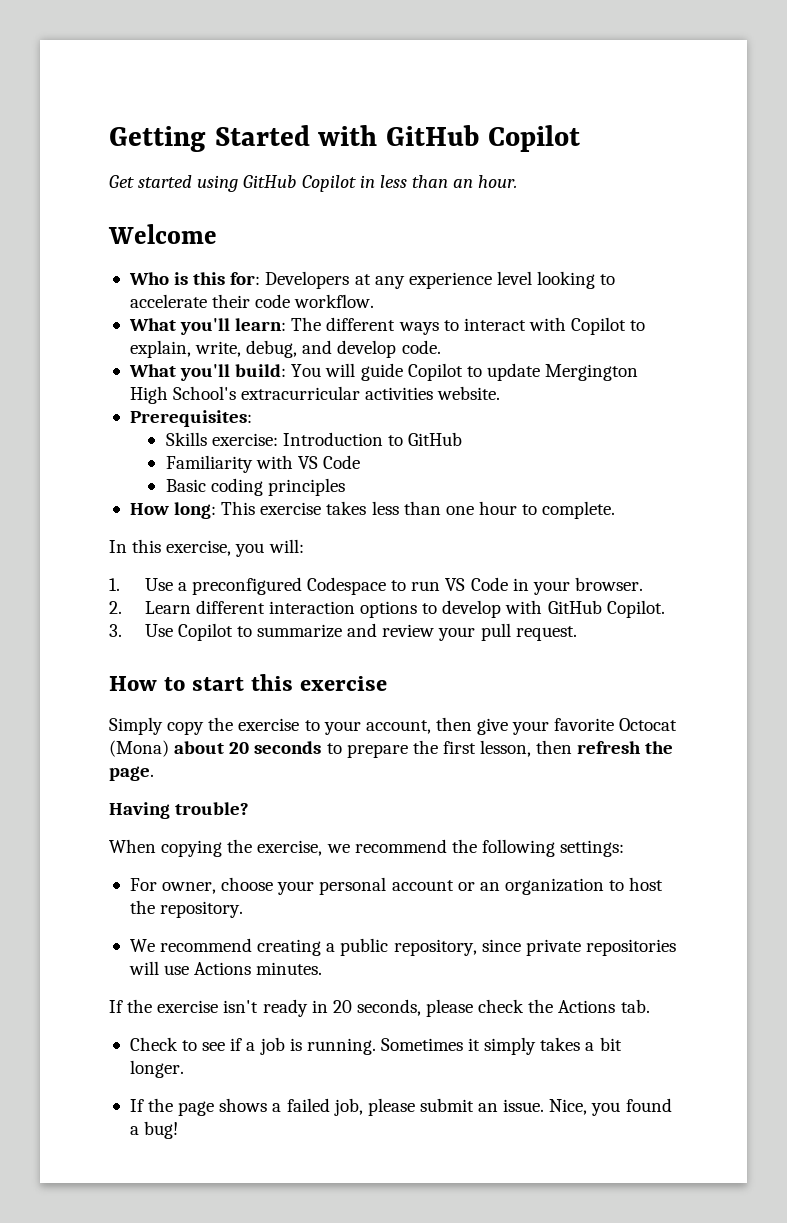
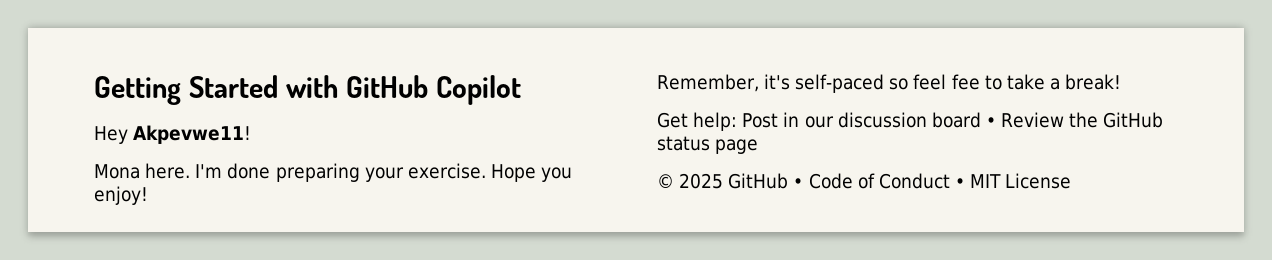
- Get started using GitHub Copilot in less than an hour.
- Welcome
- Who is this for: Developers at any experience level looking to accelerate their code workflow.
- What you'll learn: The different ways to interact with Copilot to explain, write, debug, and develop code.
- What you'll build: You will guide Copilot to update Mergington High School's extracurricular activities website.
- Prerequisites:
- Skills exercise: Introduction to GitHub
- Familiarity with VS Code
- Basic coding principles
- How long: This exercise takes less than one hour to complete.
- In this exercise, you will:
- 1. Use a preconfigured Codespace to run VS Code in your browser.
- 2. Learn different interaction options to develop with GitHub Copilot.
- 3. Use Copilot to summarize and review your pull request.
- How to start this exercise
- Simply copy the exercise to your account, then give your favorite Octocat (Mona) about 20 seconds to prepare the first lesson, then refresh the page.
- Having trouble?
- When copying the exercise, we recommend the following settings:
- For owner, choose your personal account or an organization to host the repository.
- We recommend creating a public repository, since private repositories will use Actions minutes.
- If the exercise isn't ready in 20 seconds, please check the Actions tab.
- Check to see if a job is running. Sometimes it simply takes a bit longer.
- If the page shows a failed job, please submit an issue. Nice, you found a bug!
+ Hey Akpevwe11!
+ Mona here. I'm done preparing your exercise. Hope you enjoy!
+ Remember, it's self-paced so feel fee to take a break!
+ Get help: Post in our discussion board • Review the GitHub status page
+ © 2025 GitHub • Code of Conduct • MIT License

